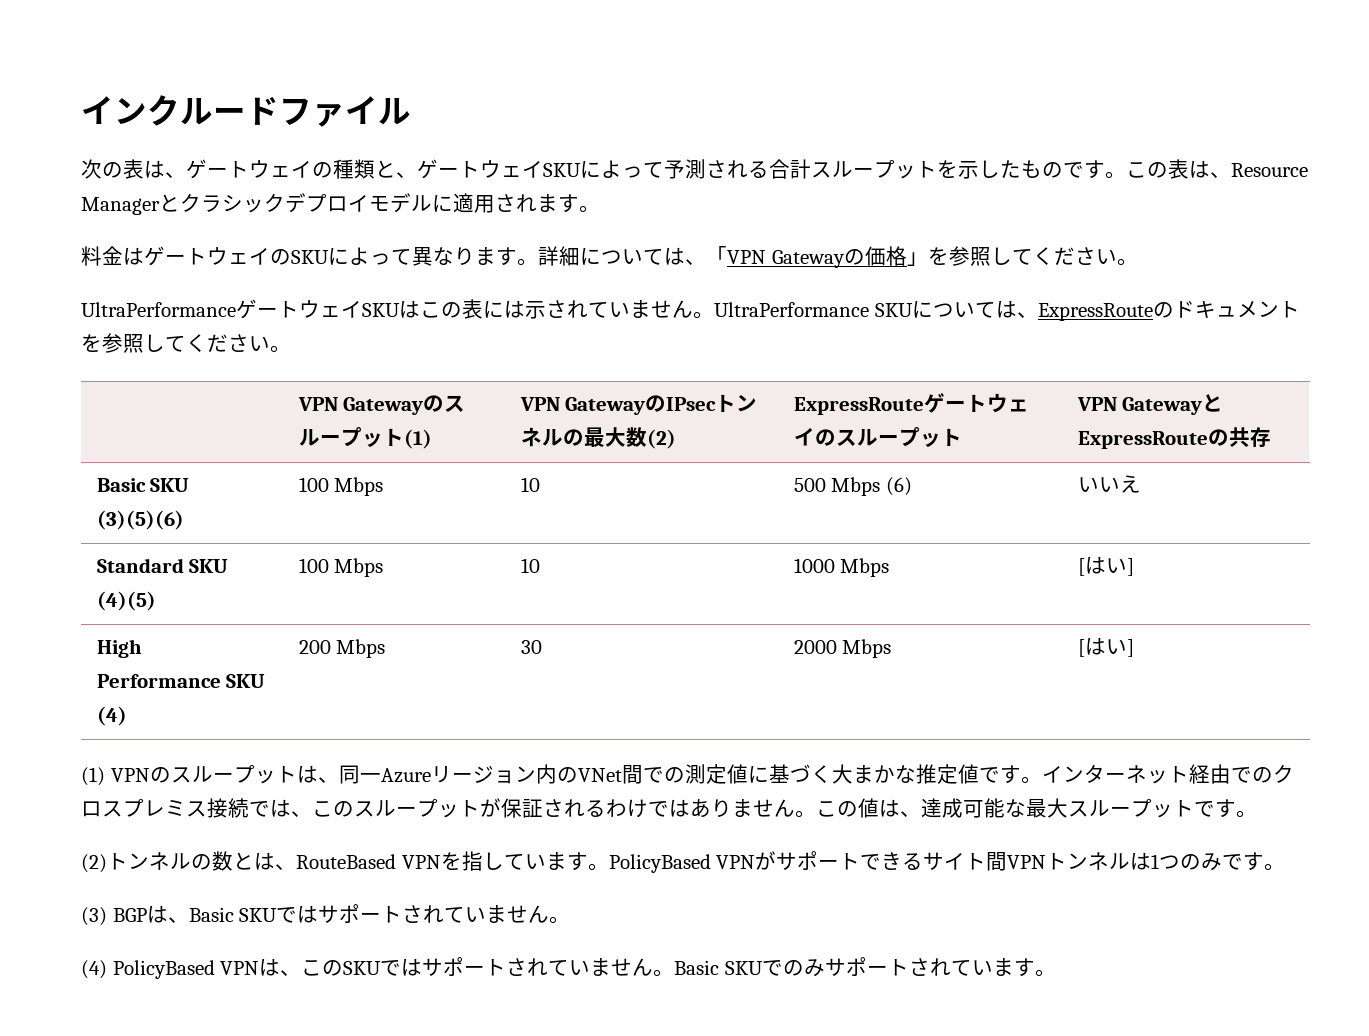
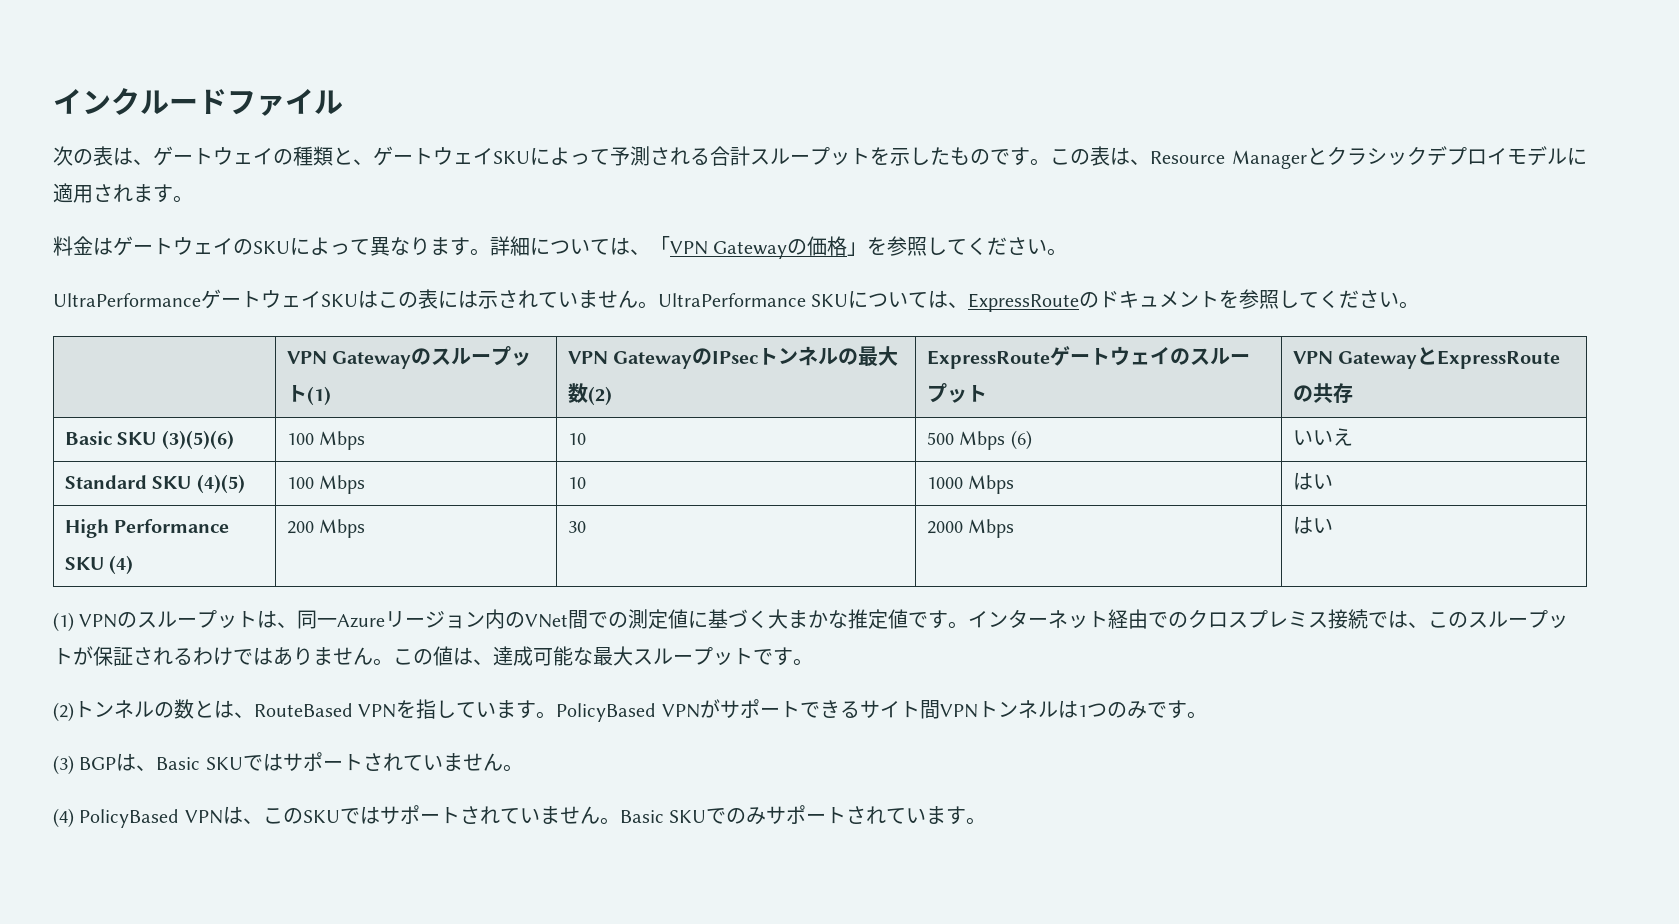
- Standard SKU (4)(5) | 100 Mbps | 10 | 1000 Mbps | [はい]
+ Standard SKU (4)(5) | 100 Mbps | 10 | 1000 Mbps | はい
- High Performance SKU (4) | 200 Mbps | 30 | 2000 Mbps | [はい]
+ High Performance SKU (4) | 200 Mbps | 30 | 2000 Mbps | はい

